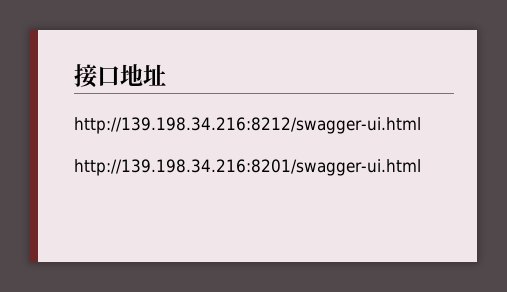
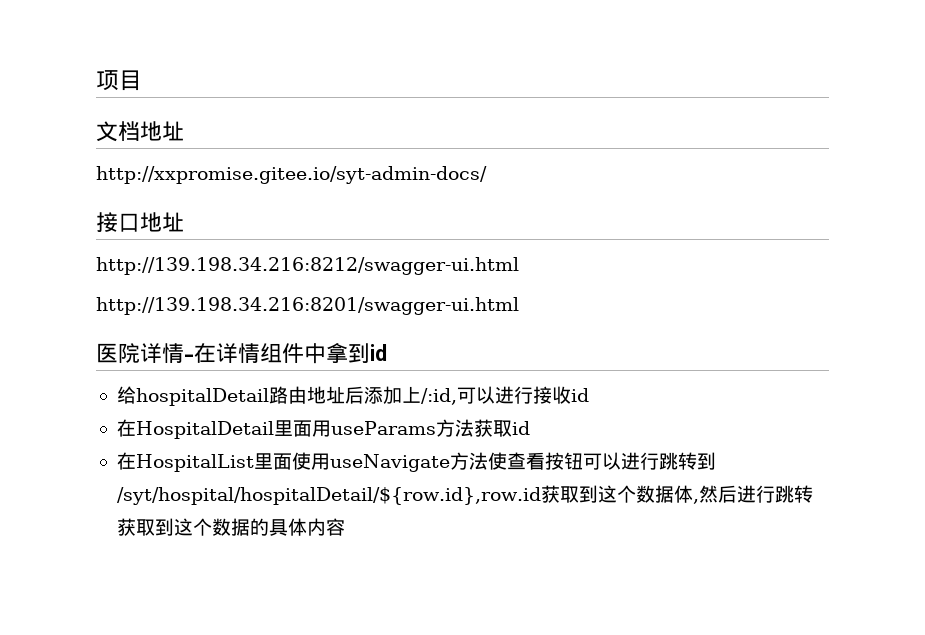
+ 项目
+ 文档地址
+ http://xxpromise.gitee.io/syt-admin-docs/
+ 医院详情-在详情组件中拿到id
+ 给hospitalDetail路由地址后添加上/:id,可以进行接收id
+ 在HospitalDetail里面用useParams方法获取id
+ 在HospitalList里面使用useNavigate方法使查看按钮可以进行跳转到/syt/hospital/hospitalDetail/${row.id},row.id获取到这个数据体,然后进行跳转获取到这个数据的具体内容

